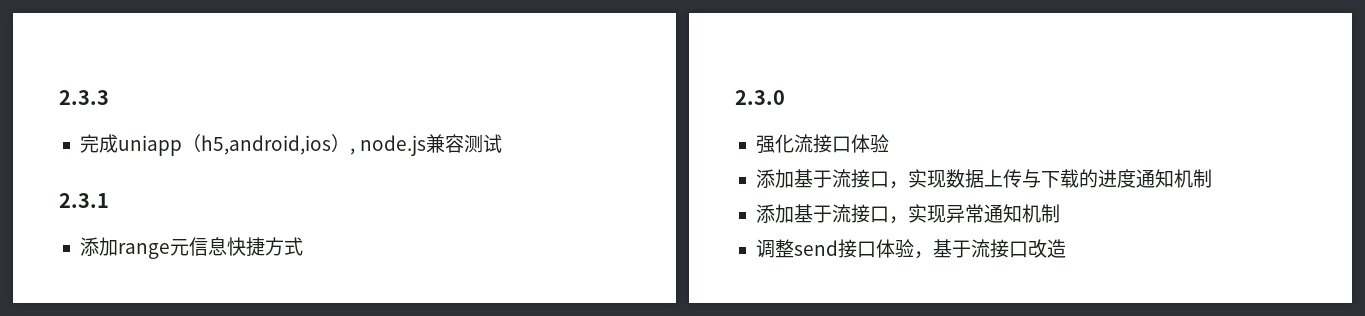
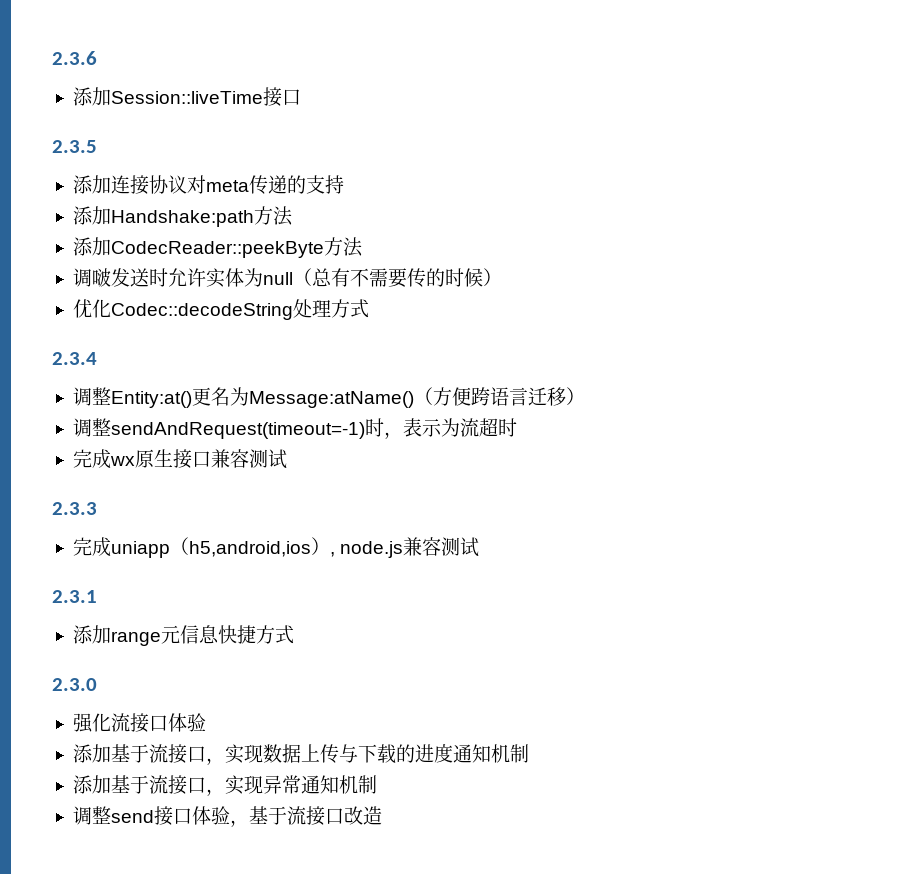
+ 2.3.6
+ 添加Session::liveTime接口
+ 2.3.5
+ 添加连接协议对meta传递的支持
+ 添加Handshake:path方法
+ 添加CodecReader::peekByte方法
+ 调啵发送时允许实体为null（总有不需要传的时候）
+ 优化Codec::decodeString处理方式
+ 2.3.4
+ 调整Entity:at()更名为Message:atName()（方便跨语言迁移）
+ 调整sendAndRequest(timeout=-1)时，表示为流超时
+ 完成wx原生接口兼容测试

